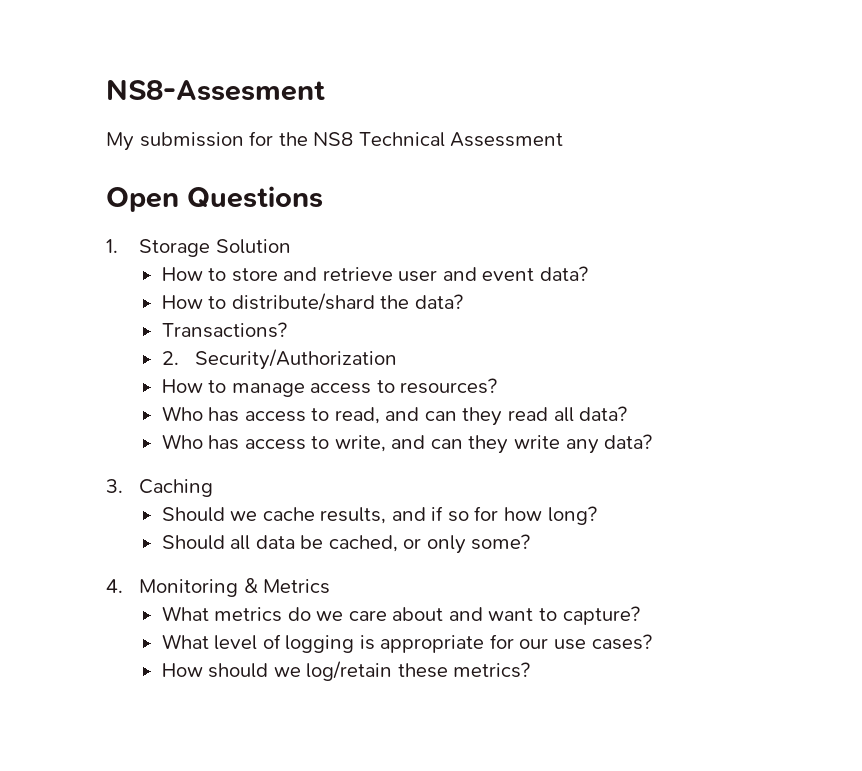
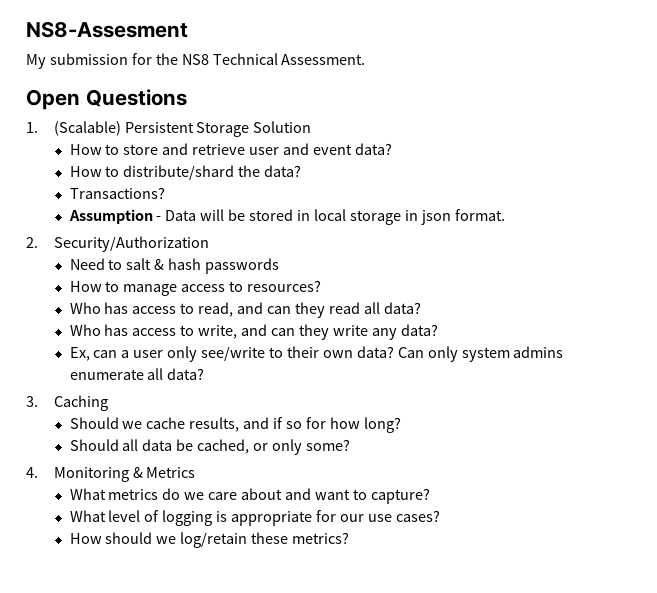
- My submission for the NS8 Technical Assessment
+ My submission for the NS8 Technical Assessment.
- 1. Storage Solution
+ 1. (Scalable) Persistent Storage Solution
+ Assumption - Data will be stored in local storage in json format.
  2. Security/Authorization
+ Need to salt & hash passwords
+ Ex, can a user only see/write to their own data? Can only system admins enumerate all data?

